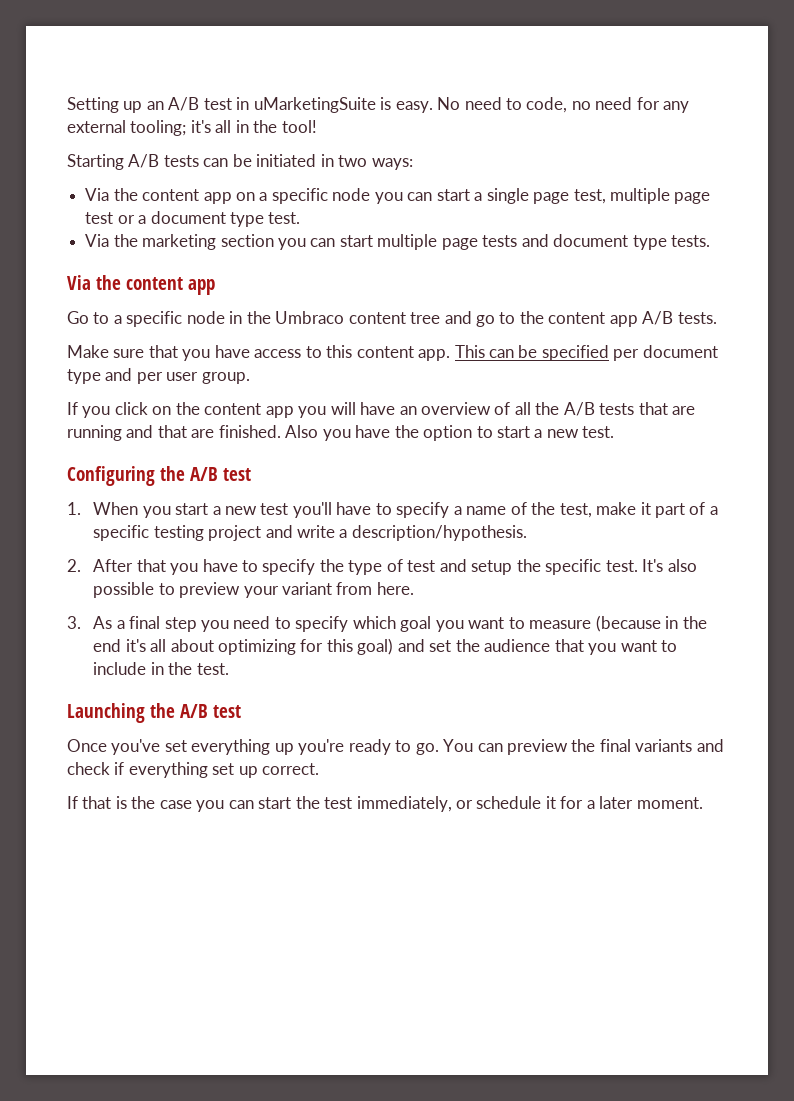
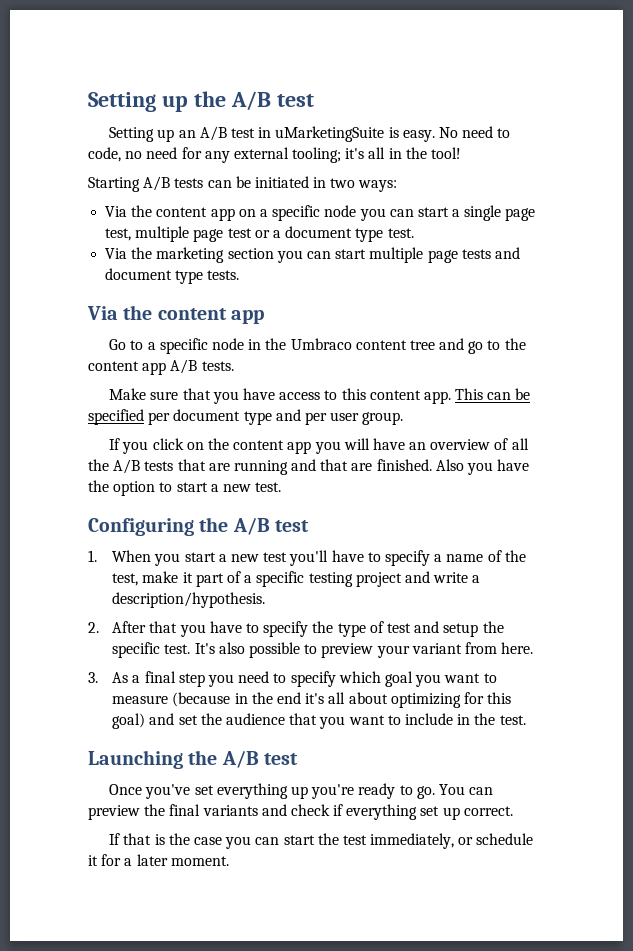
+ Setting up the A/B test

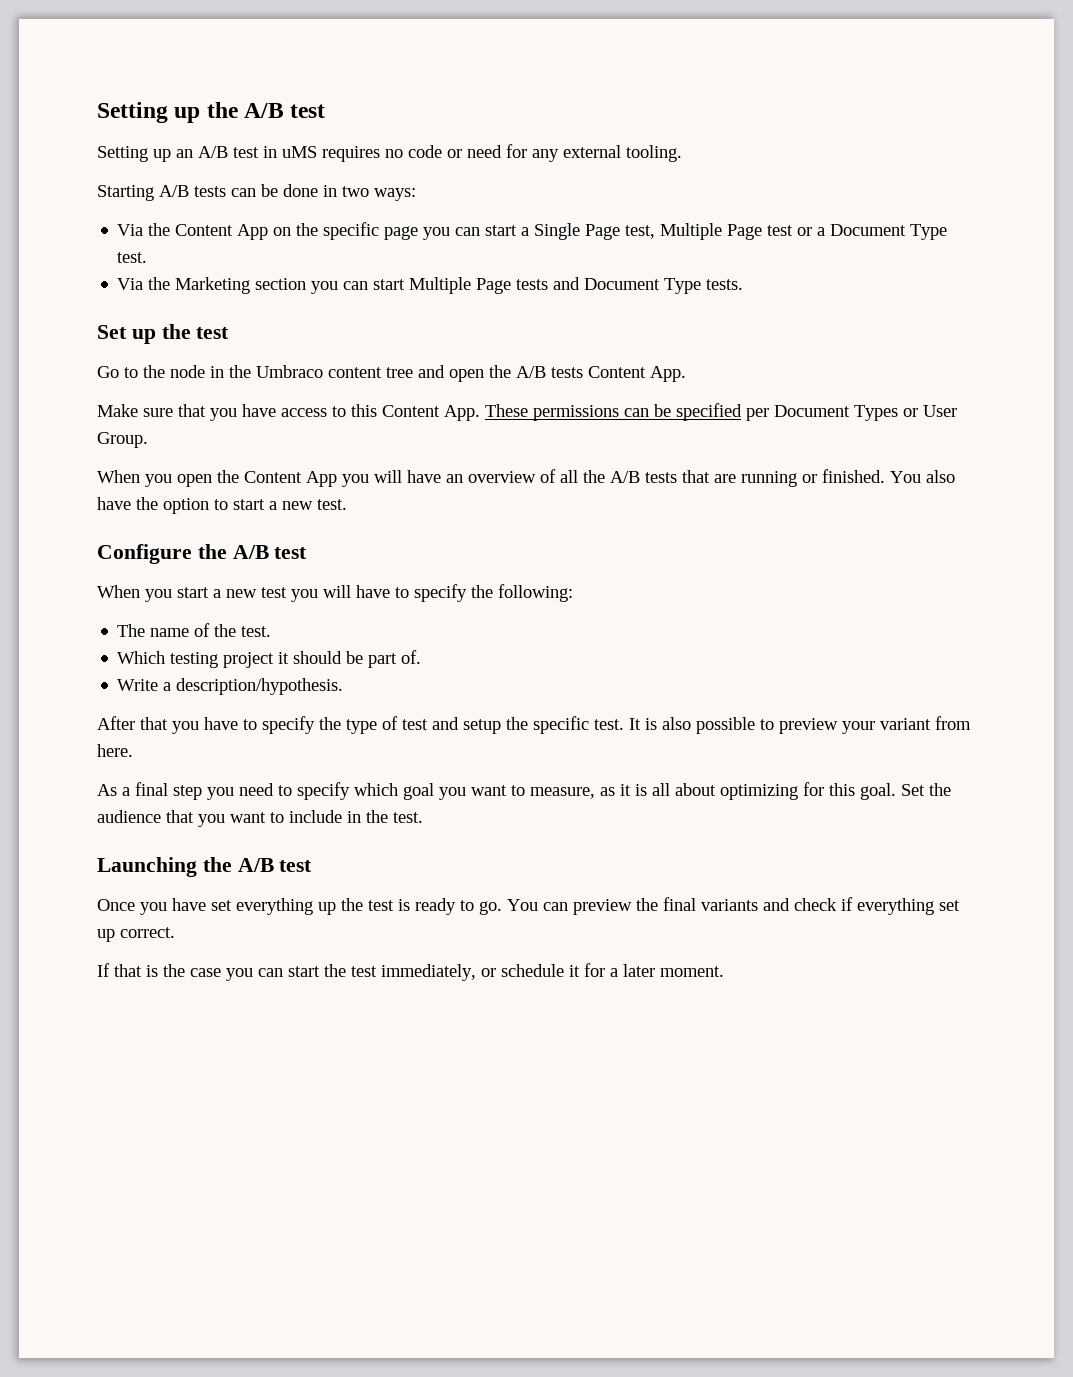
- Setting up an A/B test in uMarketingSuite is easy. No need to code, no need for any external tooling; it's all in the tool!
+ Setting up an A/B test in uMS requires no code or need for any external tooling.
- Starting A/B tests can be initiated in two ways:
+ Starting A/B tests can be done in two ways:
- Via the content app on a specific node you can start a single page test, multiple page test or a document type test.
+ Via the Content App on the specific page you can start a Single Page test, Multiple Page test or a Document Type test.
- Via the marketing section you can start multiple page tests and document type tests.
- Via the content app
+ Via the Marketing section you can start Multiple Page tests and Document Type tests.
+ Set up the test
- Go to a specific node in the Umbraco content tree and go to the content app A/B tests.
+ Go to the node in the Umbraco content tree and open the A/B tests Content App.
- Make sure that you have access to this content app. This can be specified per document type and per user group.
- If you click on the content app you will have an overview of all the A/B tests that are running and that are finished. Also you have the option to start a new test.
+ Make sure that you have access to this Content App. These permissions can be specified per Document Types or User Group.
+ When you open the Content App you will have an overview of all the A/B tests that are running or finished. You also have the option to start a new test.
- Configuring the A/B test
- 1. When you start a new test you'll have to specify a name of the test, make it part of a specific testing project and write a description/hypothesis.
+ Configure the A/B test
+ When you start a new test you will have to specify the following:
+ The name of the test.
+ Which testing project it should be part of.
+ Write a description/hypothesis.
- 2. After that you have to specify the type of test and setup the specific test.
+ After that you have to specify the type of test and setup the specific test.
- It's also possible to preview your variant from here.
+ It is also possible to preview your variant from here.
- 3. As a final step you need to specify which goal you want to measure (because in the end it's all about optimizing for this goal) and set the audience that you want to include in the test.
+ As a final step you need to specify which goal you want to measure, as it is all about optimizing for this goal. Set the audience that you want to include in the test.
- Once you've set everything up you're ready to go.
+ Once you have set everything up the test is ready to go.

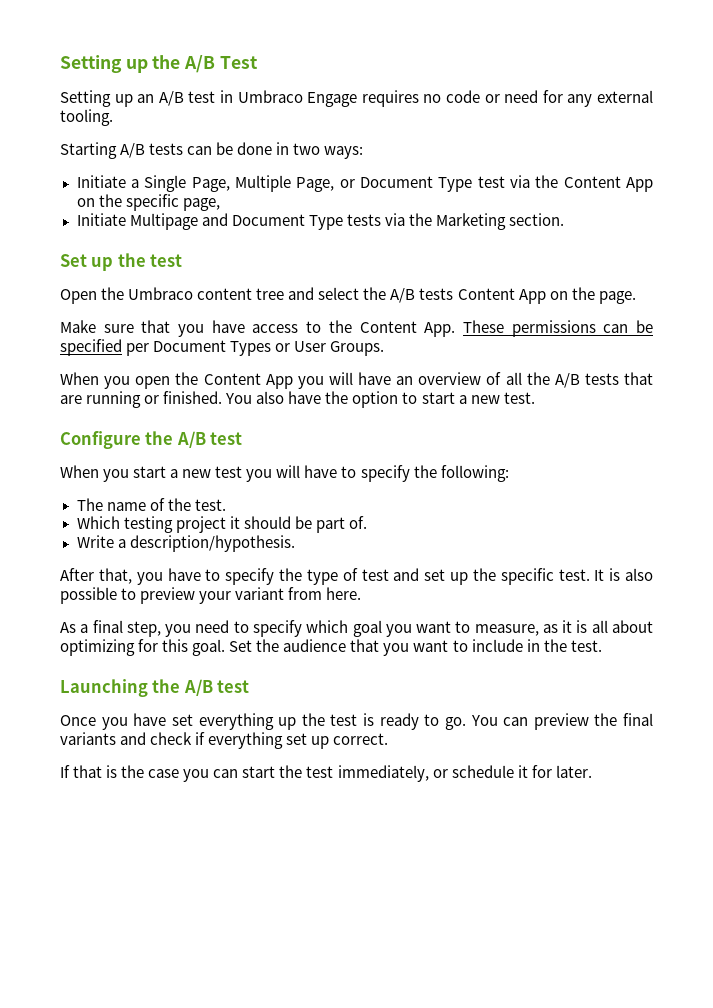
- Setting up the A/B test
+ Setting up the A/B Test
- Setting up an A/B test in uMS requires no code or need for any external tooling.
+ Setting up an A/B test in Umbraco Engage requires no code or need for any external tooling.
- Via the Content App on the specific page you can start a Single Page test, Multiple Page test or a Document Type test.
- Via the Marketing section you can start Multiple Page tests and Document Type tests.
+ Initiate a Single Page, Multiple Page, or Document Type test via the Content App on the specific page,
+ Initiate Multipage and Document Type tests via the Marketing section.
- Go to the node in the Umbraco content tree and open the A/B tests Content App.
+ Open the Umbraco content tree and select the A/B tests Content App on the page.
- Make sure that you have access to this Content App. These permissions can be specified per Document Types or User Group.
+ Make sure that you have access to the Content App. These permissions can be specified per Document Types or User Groups.
- After that you have to specify the type of test and setup the specific test.
+ After that, you have to specify the type of test and set up the specific test.
- As a final step you need to specify which goal you want to measure, as it is all about optimizing for this goal.
+ As a final step, you need to specify which goal you want to measure, as it is all about optimizing for this goal.
- If that is the case you can start the test immediately, or schedule it for a later moment.
+ If that is the case you can start the test immediately, or schedule it for later.

